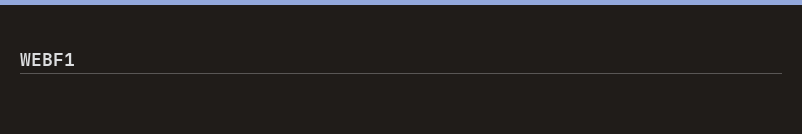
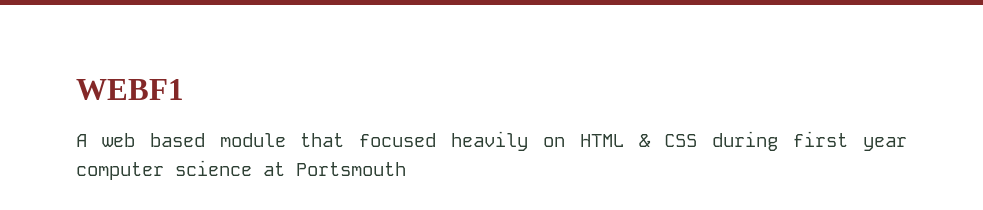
+ A web based module that focused heavily on HTML & CSS during first year computer science at Portsmouth

